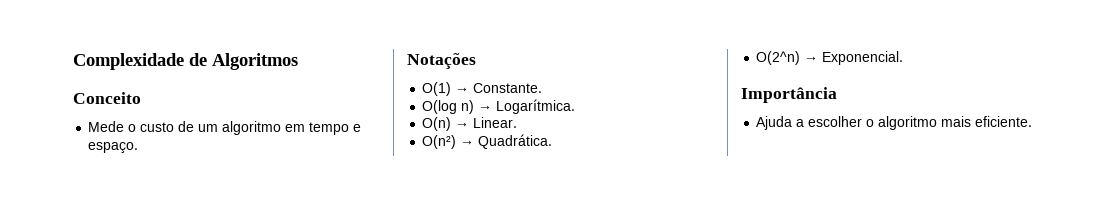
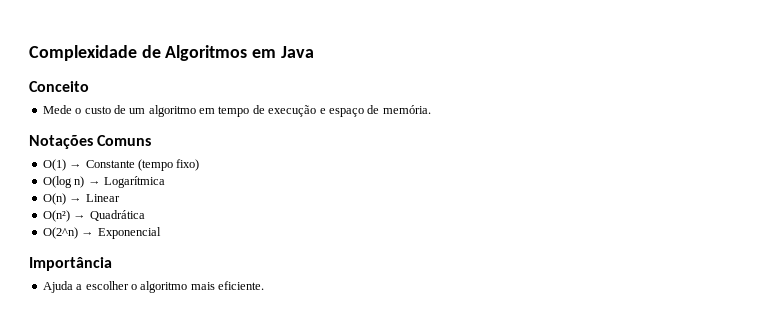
- Complexidade de Algoritmos
+ Complexidade de Algoritmos em Java
- Mede o custo de um algoritmo em tempo e espaço.
+ Mede o custo de um algoritmo em tempo de execução e espaço de memória.
- Notações
+ Notações Comuns
- O(1) → Constante.
+ O(1) → Constante (tempo fixo)
- O(log n) → Logarítmica.
+ O(log n) → Logarítmica
- O(n) → Linear.
+ O(n) → Linear
- O(n²) → Quadrática.
+ O(n²) → Quadrática
- O(2^n) → Exponencial.
+ O(2^n) → Exponencial

